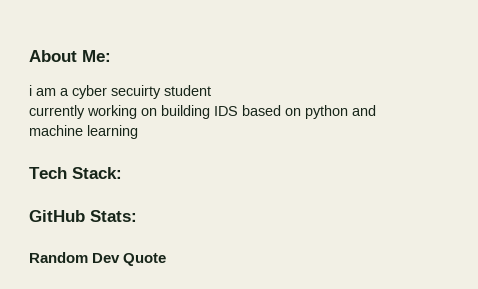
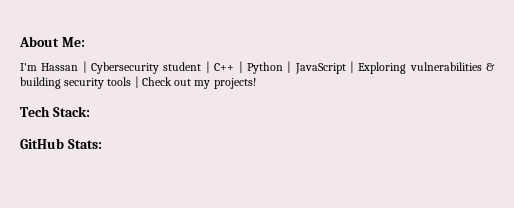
- i am a cyber secuirty student
- currently working on building IDS based on python and machine learning
+ I'm Hassan | Cybersecurity student | C++ | Python | JavaScript | Exploring vulnerabilities & building security tools | Check out my projects!
- Random Dev Quote

